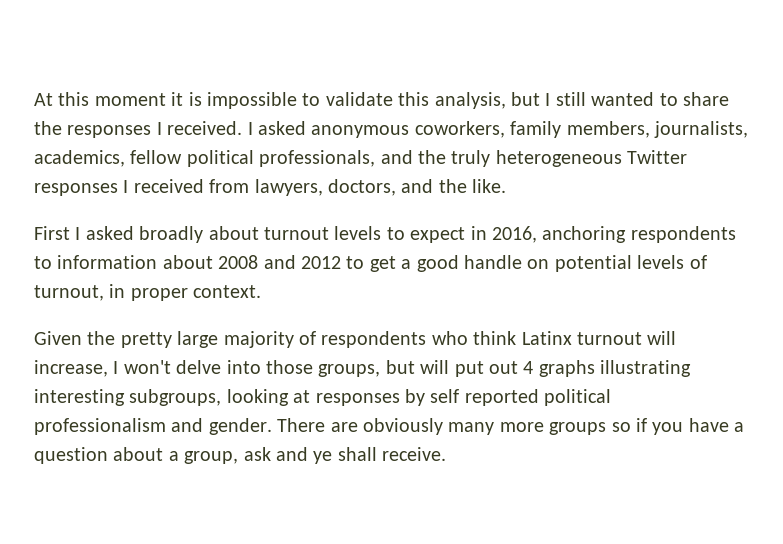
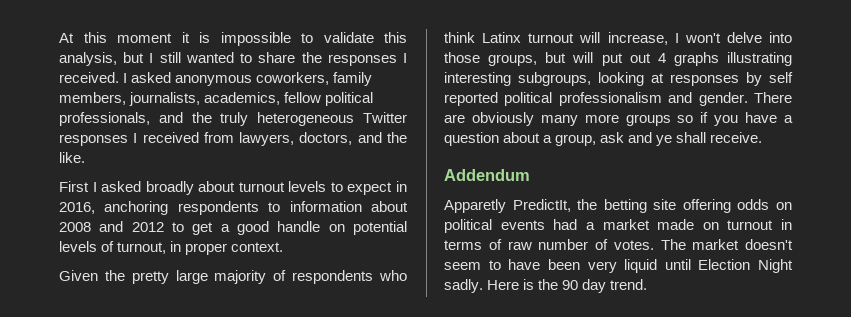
+ Addendum
+ Apparetly PredictIt, the betting site offering odds on political events had a market made on turnout in terms of raw number of votes. The market doesn't seem to have been very liquid until Election Night sadly. Here is the 90 day trend.

